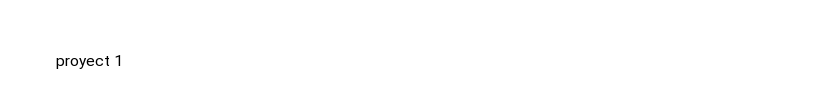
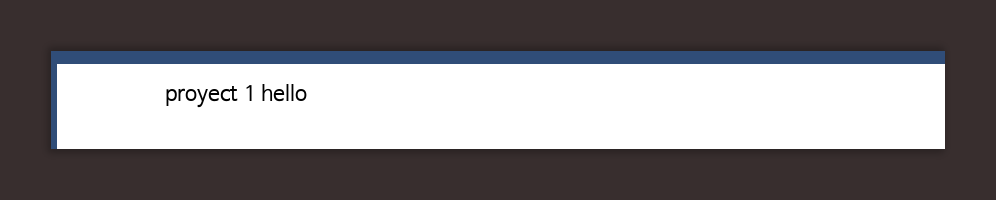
- proyect 1
+ proyect 1 hello

